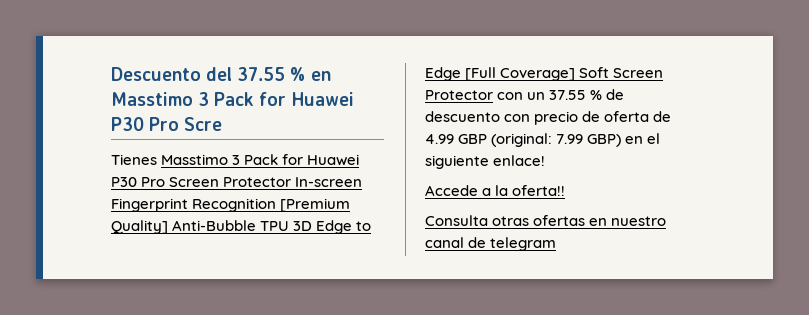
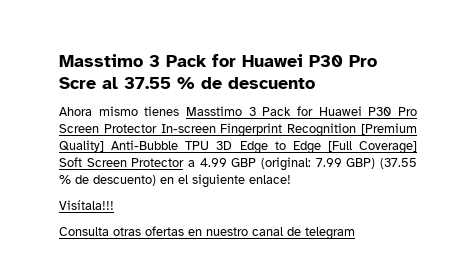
- Descuento del 37.55 % en Masstimo 3 Pack for Huawei P30 Pro Scre
- Tienes Masstimo 3 Pack for Huawei P30 Pro Screen Protector In-screen Fingerprint Recognition [Premium Quality] Anti-Bubble TPU 3D Edge to Edge [Full Coverage] Soft Screen Protector con un 37.55 % de descuento con precio de oferta de 4.99 GBP (original: 7.99 GBP) en el siguiente enlace!
+ Masstimo 3 Pack for Huawei P30 Pro Scre al 37.55 % de descuento
+ Ahora mismo tienes Masstimo 3 Pack for Huawei P30 Pro Screen Protector In-screen Fingerprint Recognition [Premium Quality] Anti-Bubble TPU 3D Edge to Edge [Full Coverage] Soft Screen Protector a 4.99 GBP (original: 7.99 GBP) (37.55 % de descuento) en el siguiente enlace!
- Accede a la oferta!!
+ Visítala!!!

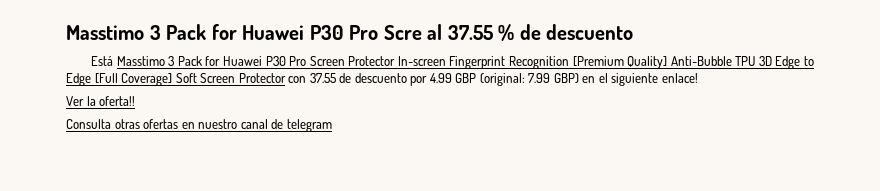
- Ahora mismo tienes Masstimo 3 Pack for Huawei P30 Pro Screen Protector In-screen Fingerprint Recognition [Premium Quality] Anti-Bubble TPU 3D Edge to Edge [Full Coverage] Soft Screen Protector a 4.99 GBP (original: 7.99 GBP) (37.55 % de descuento) en el siguiente enlace!
+ Está Masstimo 3 Pack for Huawei P30 Pro Screen Protector In-screen Fingerprint Recognition [Premium Quality] Anti-Bubble TPU 3D Edge to Edge [Full Coverage] Soft Screen Protector con 37.55 de descuento por 4.99 GBP (original: 7.99 GBP) en el siguiente enlace!
- Visítala!!!
+ Ver la oferta!!

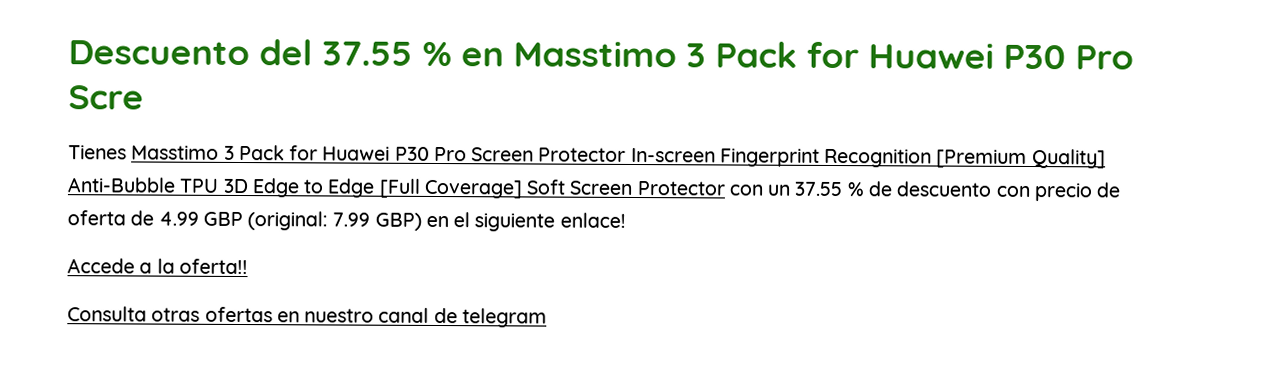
- Masstimo 3 Pack for Huawei P30 Pro Scre al 37.55 % de descuento
- Está Masstimo 3 Pack for Huawei P30 Pro Screen Protector In-screen Fingerprint Recognition [Premium Quality] Anti-Bubble TPU 3D Edge to Edge [Full Coverage] Soft Screen Protector con 37.55 de descuento por 4.99 GBP (original: 7.99 GBP) en el siguiente enlace!
+ Descuento del 37.55 % en Masstimo 3 Pack for Huawei P30 Pro Scre
+ Tienes Masstimo 3 Pack for Huawei P30 Pro Screen Protector In-screen Fingerprint Recognition [Premium Quality] Anti-Bubble TPU 3D Edge to Edge [Full Coverage] Soft Screen Protector con un 37.55 % de descuento con precio de oferta de 4.99 GBP (original: 7.99 GBP) en el siguiente enlace!
- Ver la oferta!!
+ Accede a la oferta!!

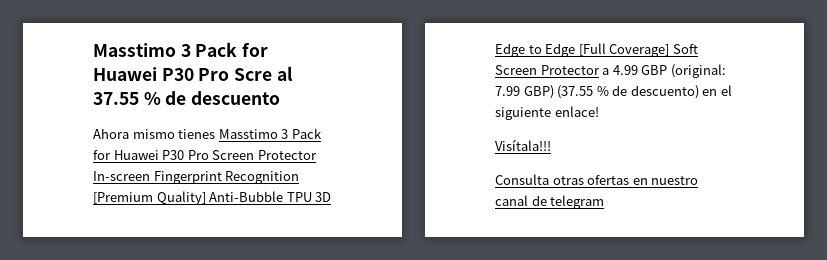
- Descuento del 37.55 % en Masstimo 3 Pack for Huawei P30 Pro Scre
- Tienes Masstimo 3 Pack for Huawei P30 Pro Screen Protector In-screen Fingerprint Recognition [Premium Quality] Anti-Bubble TPU 3D Edge to Edge [Full Coverage] Soft Screen Protector con un 37.55 % de descuento con precio de oferta de 4.99 GBP (original: 7.99 GBP) en el siguiente enlace!
+ Masstimo 3 Pack for Huawei P30 Pro Scre al 37.55 % de descuento
+ Ahora mismo tienes Masstimo 3 Pack for Huawei P30 Pro Screen Protector In-screen Fingerprint Recognition [Premium Quality] Anti-Bubble TPU 3D Edge to Edge [Full Coverage] Soft Screen Protector a 4.99 GBP (original: 7.99 GBP) (37.55 % de descuento) en el siguiente enlace!
- Accede a la oferta!!
+ Visítala!!!

